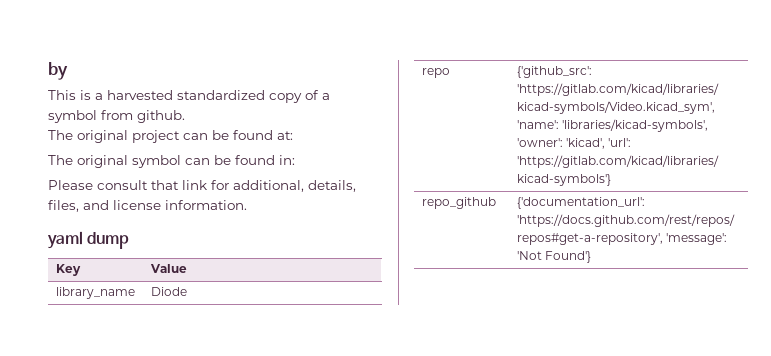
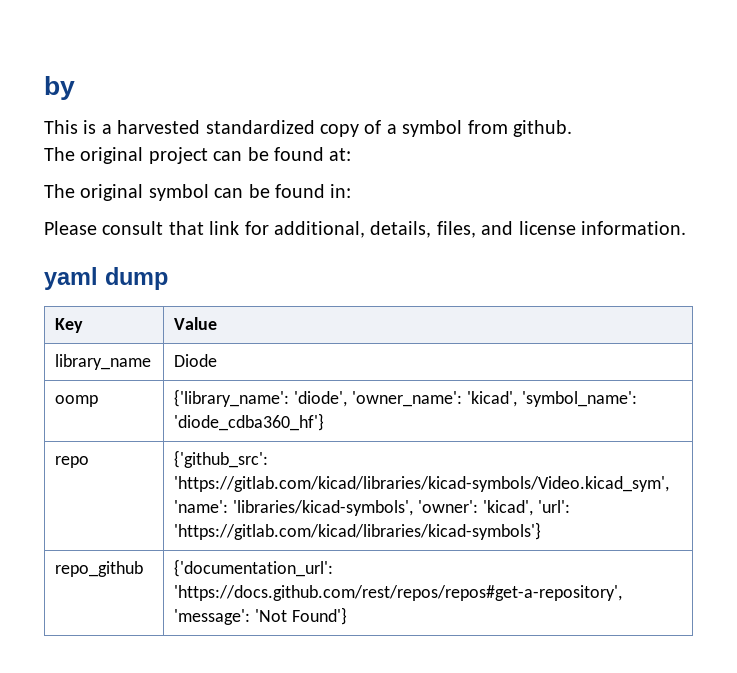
+ oomp | {'library_name': 'diode', 'owner_name': 'kicad', 'symbol_name': 'diode_cdba360_hf'}

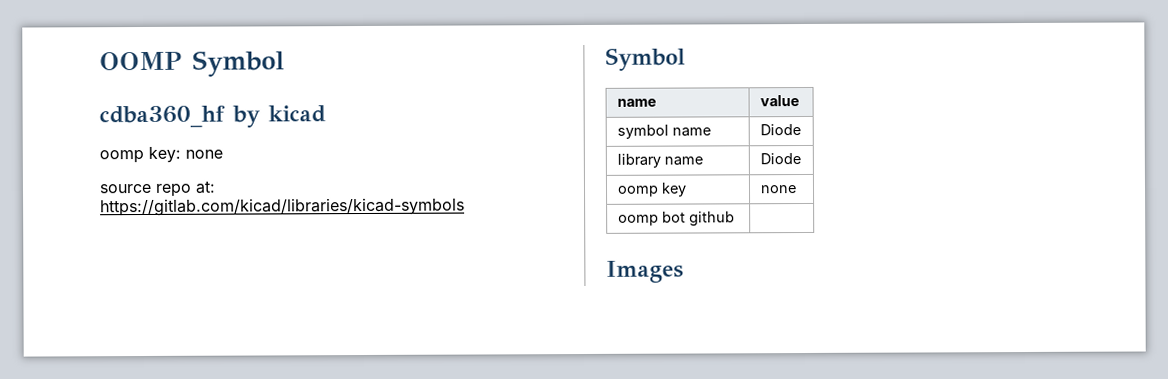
- by
- This is a harvested standardized copy of a symbol from github.
- The original project can be found at:
- The original symbol can be found in:
- Please consult that link for additional, details, files, and license information.
- yaml dump
- Key | Value
- library_name | Diode
- oomp | {'library_name': 'diode', 'owner_name': 'kicad', 'symbol_name': 'diode_cdba360_hf'}
- repo | {'github_src': 'https://gitlab.com/kicad/libraries/kicad-symbols/Video.kicad_sym', 'name': 'libraries/kicad-symbols', 'owner': 'kicad', 'url': 'https://gitlab.com/kicad/libraries/kicad-symbols'}
- repo_github | {'documentation_url': 'https://docs.github.com/rest/repos/repos#get-a-repository', 'message': 'Not Found'}
+ OOMP Symbol
+ cdba360_hf by kicad
+ oomp key: none
+ source repo at: https://gitlab.com/kicad/libraries/kicad-symbols
+ Symbol
+ name | value
+ symbol name | Diode
+ library name | Diode
+ oomp key | none
+ oomp bot github |
+ Images

